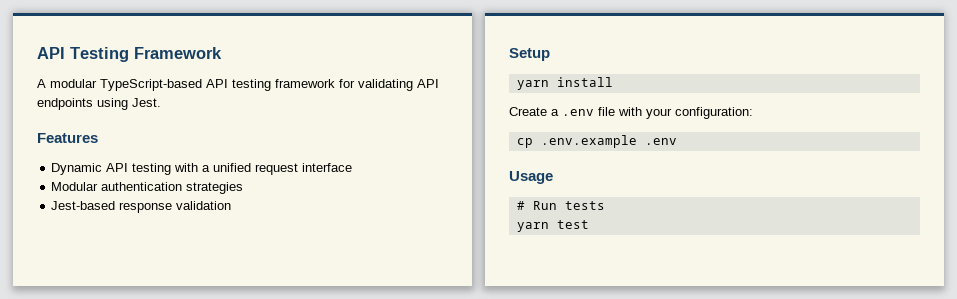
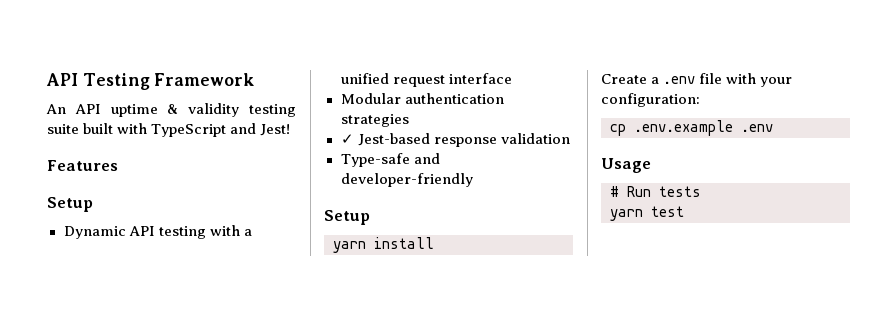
- A modular TypeScript-based API testing framework for validating API endpoints using Jest.
+ An API uptime & validity testing suite built with TypeScript and Jest!
  Features
+ Setup
- Jest-based response validation
+ ✓ Jest-based response validation
+ Type-safe and developer-friendly

